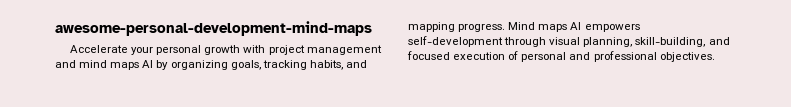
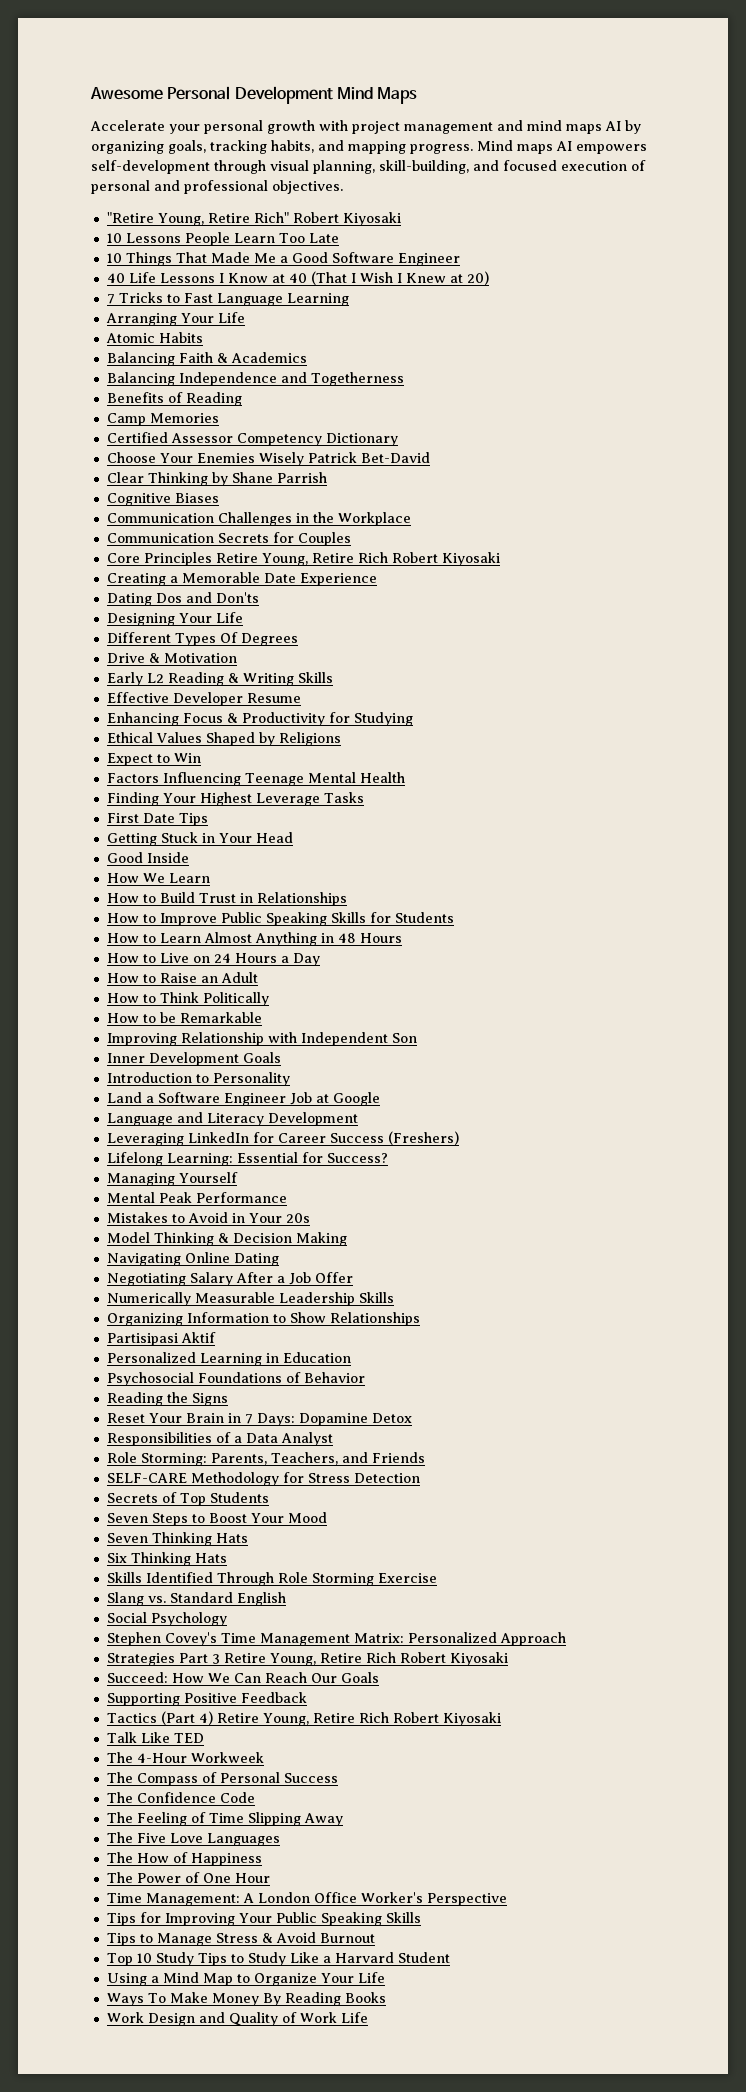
- awesome-personal-development-mind-maps
+ Awesome Personal Development Mind Maps
+ "Retire Young, Retire Rich" Robert Kiyosaki
+ 10 Lessons People Learn Too Late
+ 10 Things That Made Me a Good Software Engineer
+ 40 Life Lessons I Know at 40 (That I Wish I Knew at 20)
+ 7 Tricks to Fast Language Learning
+ Arranging Your Life
+ Atomic Habits
+ Balancing Faith & Academics
+ Balancing Independence and Togetherness
+ Benefits of Reading
+ Camp Memories
+ Certified Assessor Competency Dictionary
+ Choose Your Enemies Wisely Patrick Bet-David
+ Clear Thinking by Shane Parrish
+ Cognitive Biases
+ Communication Challenges in the Workplace
+ Communication Secrets for Couples
+ Core Principles Retire Young, Retire Rich Robert Kiyosaki
+ Creating a Memorable Date Experience
+ Dating Dos and Don'ts
+ Designing Your Life
+ Different Types Of Degrees
+ Drive & Motivation
+ Early L2 Reading & Writing Skills
+ Effective Developer Resume
+ Enhancing Focus & Productivity for Studying
+ Ethical Values Shaped by Religions
+ Expect to Win
+ Factors Influencing Teenage Mental Health
+ Finding Your Highest Leverage Tasks
+ First Date Tips
+ Getting Stuck in Your Head
+ Good Inside
+ How We Learn
+ How to Build Trust in Relationships
+ How to Improve Public Speaking Skills for Students
+ How to Learn Almost Anything in 48 Hours
+ How to Live on 24 Hours a Day
+ How to Raise an Adult
+ How to Think Politically
+ How to be Remarkable
+ Improving Relationship with Independent Son
+ Inner Development Goals
+ Introduction to Personality
+ Land a Software Engineer Job at Google
+ Language and Literacy Development
+ Leveraging LinkedIn for Career Success (Freshers)
+ Lifelong Learning: Essential for Success?
+ Managing Yourself
+ Mental Peak Performance
+ Mistakes to Avoid in Your 20s
+ Model Thinking & Decision Making
+ Navigating Online Dating
+ Negotiating Salary After a Job Offer
+ Numerically Measurable Leadership Skills
+ Organizing Information to Show Relationships
+ Partisipasi Aktif
+ Personalized Learning in Education
+ Psychosocial Foundations of Behavior
+ Reading the Signs
+ Reset Your Brain in 7 Days: Dopamine Detox
+ Responsibilities of a Data Analyst
+ Role Storming: Parents, Teachers, and Friends
+ SELF-CARE Methodology for Stress Detection
+ Secrets of Top Students
+ Seven Steps to Boost Your Mood
+ Seven Thinking Hats
+ Six Thinking Hats
+ Skills Identified Through Role Storming Exercise
+ Slang vs. Standard English
+ Social Psychology
+ Stephen Covey's Time Management Matrix: Personalized Approach
+ Strategies Part 3 Retire Young, Retire Rich Robert Kiyosaki
+ Succeed: How We Can Reach Our Goals
+ Supporting Positive Feedback
+ Tactics (Part 4) Retire Young, Retire Rich Robert Kiyosaki
+ Talk Like TED
+ The 4-Hour Workweek
+ The Compass of Personal Success
+ The Confidence Code
+ The Feeling of Time Slipping Away
+ The Five Love Languages
+ The How of Happiness
+ The Power of One Hour
+ Time Management: A London Office Worker's Perspective
+ Tips for Improving Your Public Speaking Skills
+ Tips to Manage Stress & Avoid Burnout
+ Top 10 Study Tips to Study Like a Harvard Student
+ Using a Mind Map to Organize Your Life
+ Ways To Make Money By Reading Books
+ Work Design and Quality of Work Life

